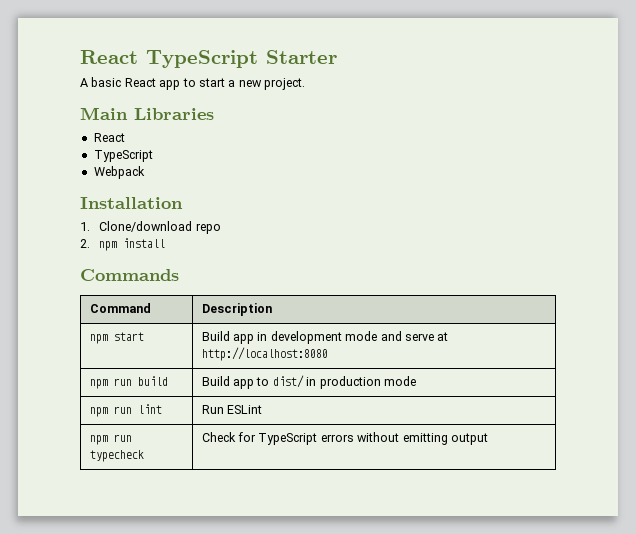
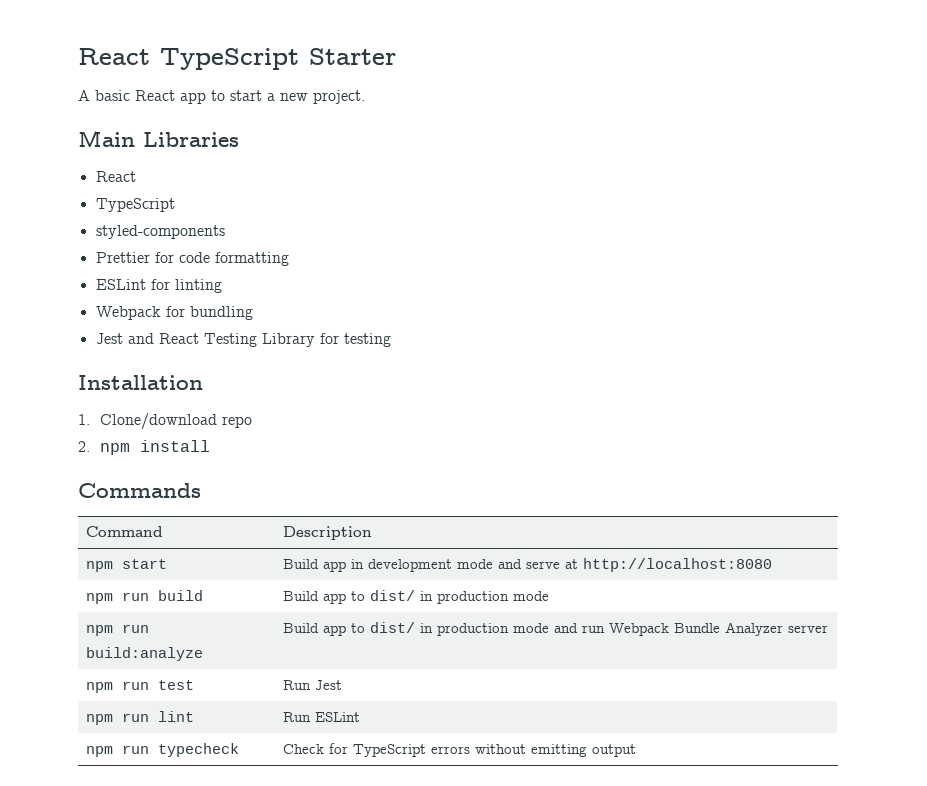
- Webpack
+ styled-components
+ Prettier for code formatting
+ ESLint for linting
+ Webpack for bundling
+ Jest and React Testing Library for testing
+ npm run build:analyze | Build app to dist/ in production mode and run Webpack Bundle Analyzer server
+ npm run test | Run Jest

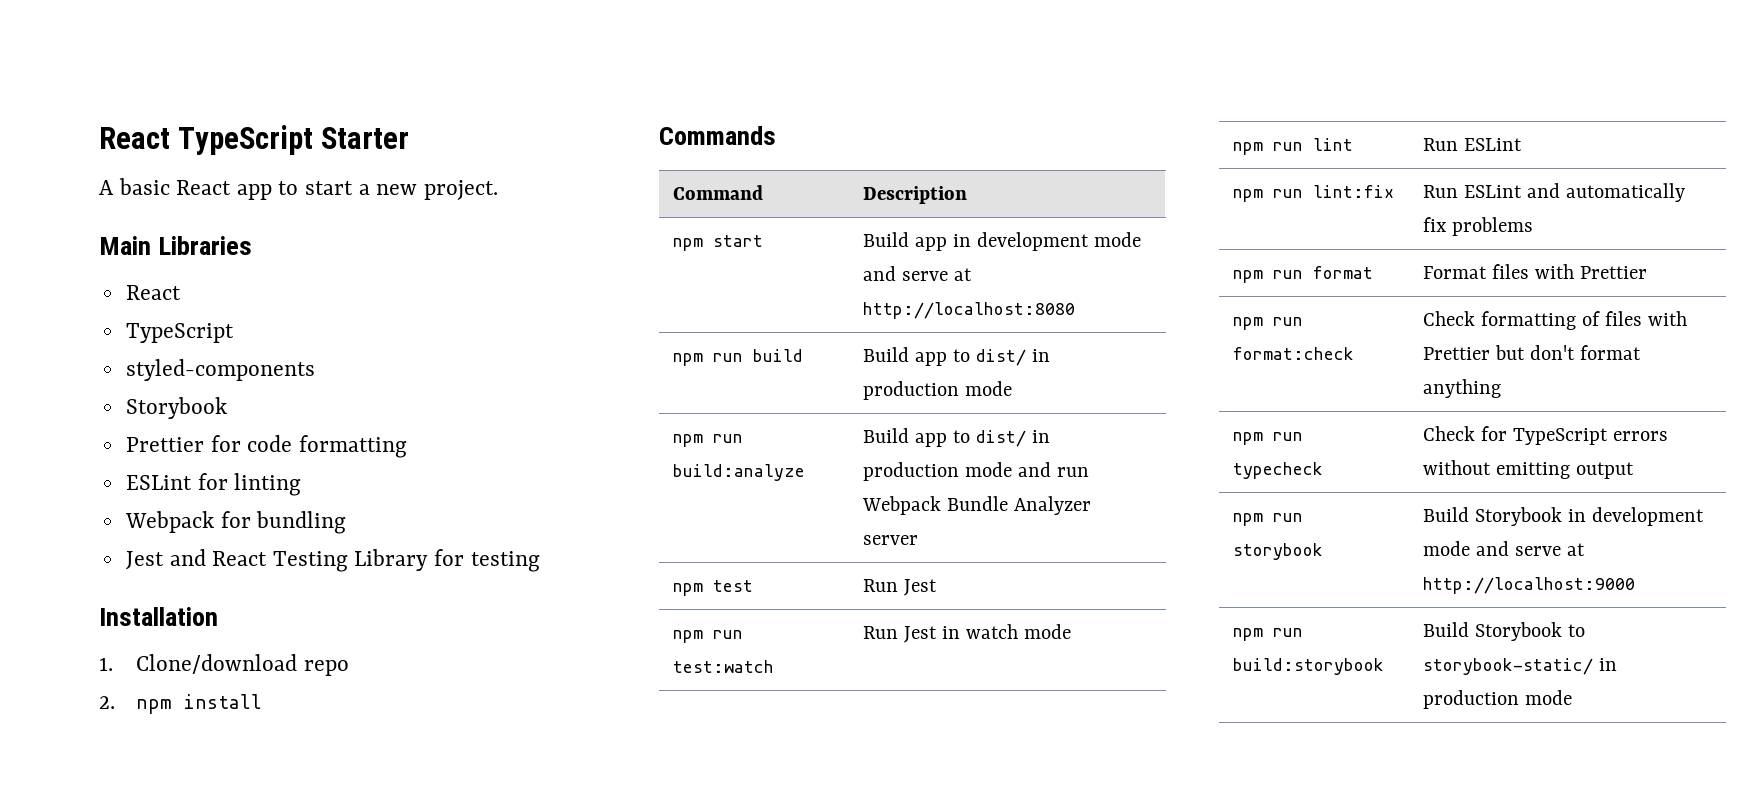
  styled-components
+ Storybook
- npm run test | Run Jest
+ npm test | Run Jest
+ npm run test:watch | Run Jest in watch mode
+ npm run lint:fix | Run ESLint and automatically fix problems
+ npm run format | Format files with Prettier
+ npm run format:check | Check formatting of files with Prettier but don't format anything
+ npm run storybook | Build Storybook in development mode and serve at http://localhost:9000
+ npm run build:storybook | Build Storybook to storybook-static/ in production mode

